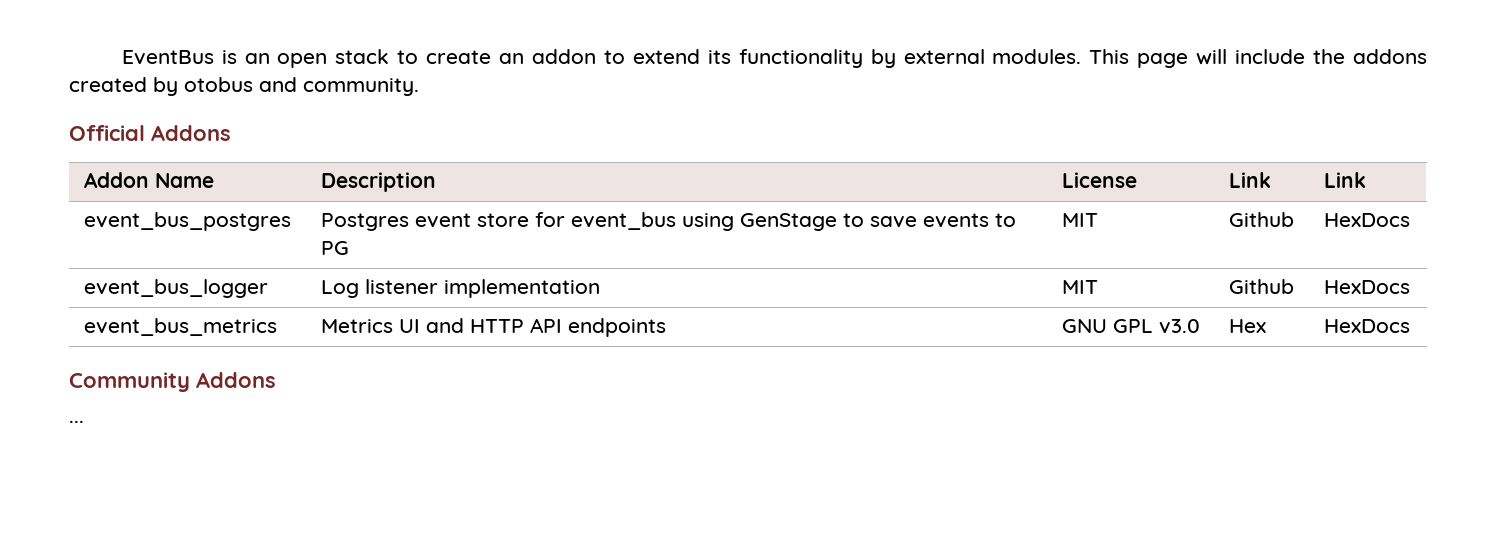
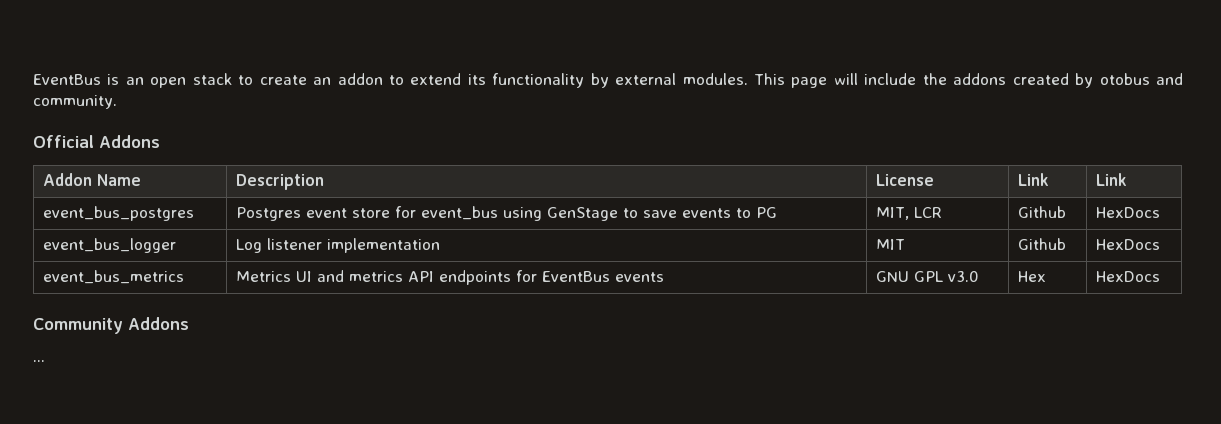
- event_bus_postgres | Postgres event store for event_bus using GenStage to save events to PG | MIT | Github | HexDocs
+ event_bus_postgres | Postgres event store for event_bus using GenStage to save events to PG | MIT, LCR | Github | HexDocs
- event_bus_metrics | Metrics UI and HTTP API endpoints | GNU GPL v3.0 | Hex | HexDocs
+ event_bus_metrics | Metrics UI and metrics API endpoints for EventBus events | GNU GPL v3.0 | Hex | HexDocs

